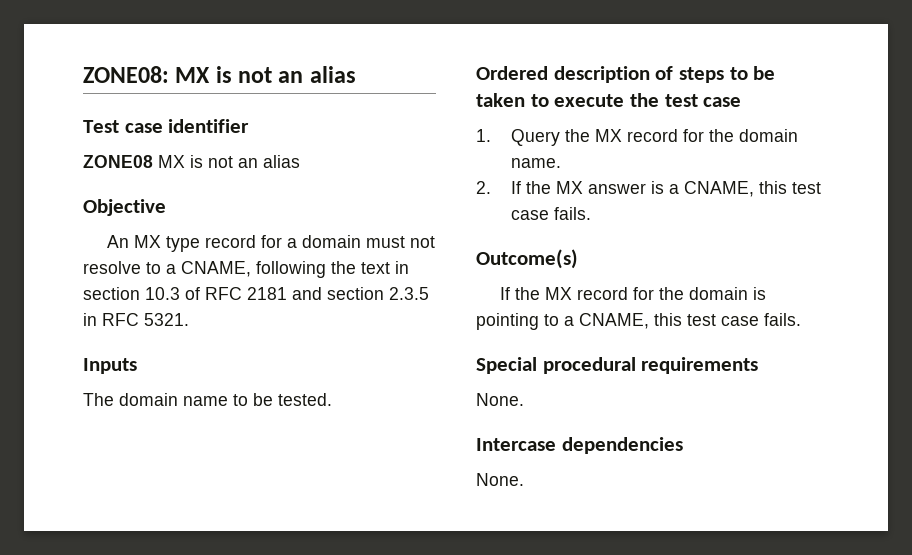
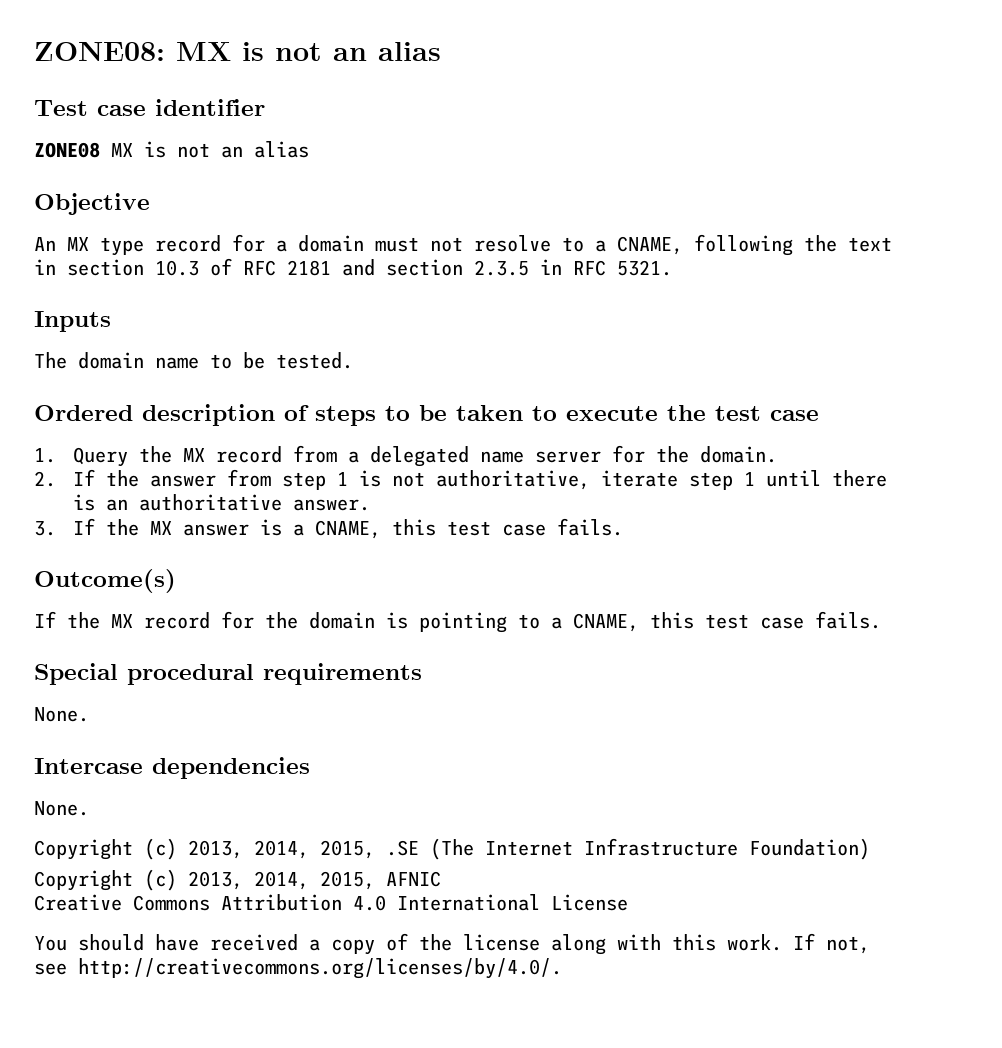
- 1. Query the MX record for the domain name.
- 2. If the MX answer is a CNAME, this test case fails.
+ 1. Query the MX record from a delegated name server for the domain.
+ 2. If the answer from step 1 is not authoritative, iterate step 1 until there is an authoritative answer.
+ 3. If the MX answer is a CNAME, this test case fails.
+ Copyright (c) 2013, 2014, 2015, .SE (The Internet Infrastructure Foundation)
+ Copyright (c) 2013, 2014, 2015, AFNIC
+ Creative Commons Attribution 4.0 International License
+ You should have received a copy of the license along with this work. If not, see http://creativecommons.org/licenses/by/4.0/.

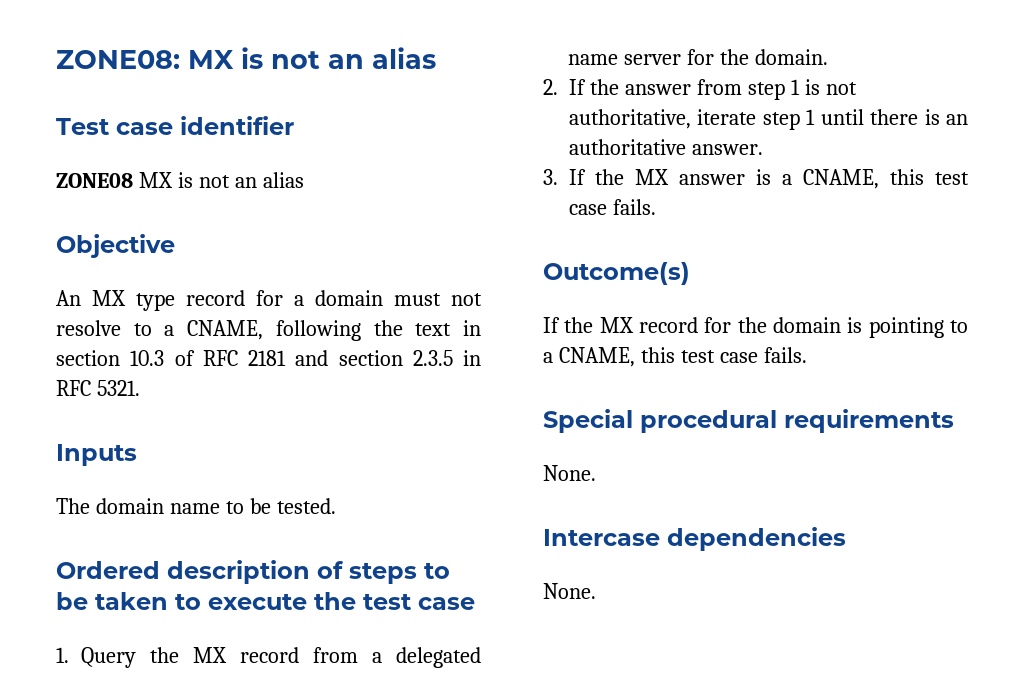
- Copyright (c) 2013, 2014, 2015, .SE (The Internet Infrastructure Foundation)
- Copyright (c) 2013, 2014, 2015, AFNIC
- Creative Commons Attribution 4.0 International License
- You should have received a copy of the license along with this work. If not, see http://creativecommons.org/licenses/by/4.0/.

